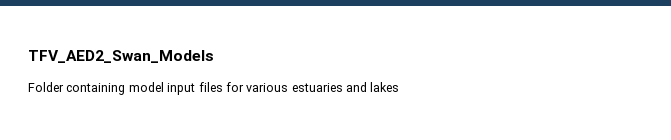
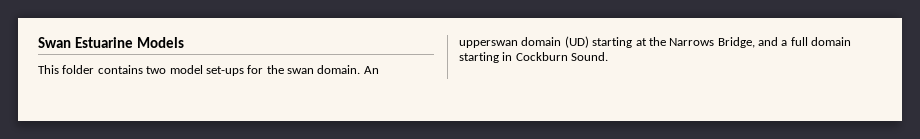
- TFV_AED2_Swan_Models
- Folder containing model input files for various estuaries and lakes
+ Swan Estuarine Models
+ This folder contains two model set-ups for the swan domain. An upperswan domain (UD) starting at the Narrows Bridge, and a full domain starting in Cockburn Sound.

